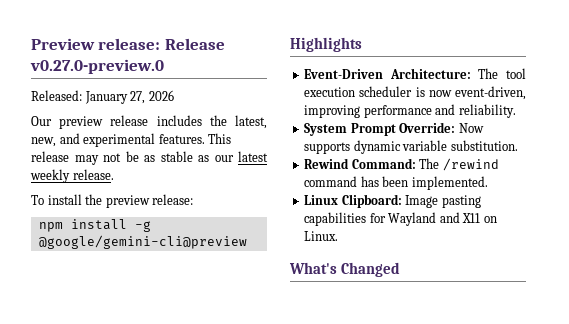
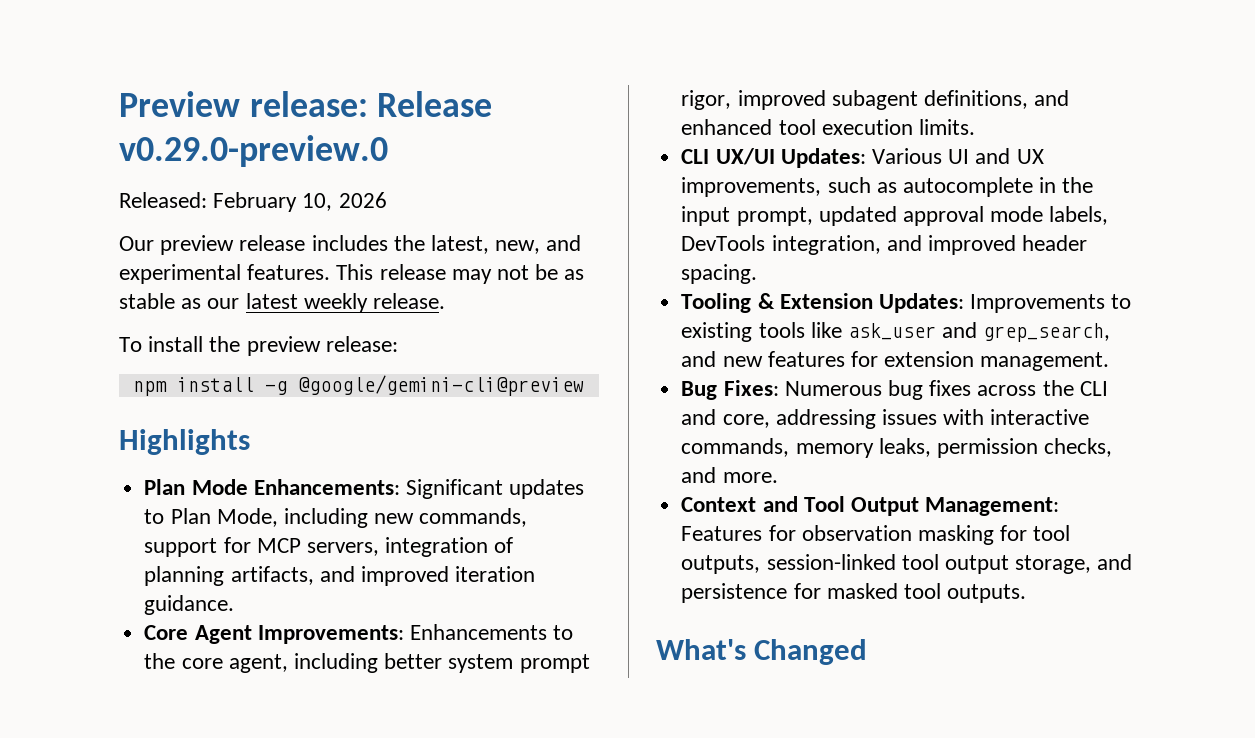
- Preview release: Release v0.27.0-preview.0
+ Preview release: Release v0.29.0-preview.0
- Released: January 27, 2026
+ Released: February 10, 2026
- Event-Driven Architecture: The tool execution scheduler is now event-driven, improving performance and reliability.
- System Prompt Override: Now supports dynamic variable substitution.
- Rewind Command: The /rewind command has been implemented.
- Linux Clipboard: Image pasting capabilities for Wayland and X11 on Linux.
+ Plan Mode Enhancements: Significant updates to Plan Mode, including new commands, support for MCP servers, integration of planning artifacts, and improved iteration guidance.
+ Core Agent Improvements: Enhancements to the core agent, including better system prompt rigor, improved subagent definitions, and enhanced tool execution limits.
+ CLI UX/UI Updates: Various UI and UX improvements, such as autocomplete in the input prompt, updated approval mode labels, DevTools integration, and improved header spacing.
+ Tooling & Extension Updates: Improvements to existing tools like ask_user and grep_search, and new features for extension management.
+ Bug Fixes: Numerous bug fixes across the CLI and core, addressing issues with interactive commands, memory leaks, permission checks, and more.
+ Context and Tool Output Management: Features for observation masking for tool outputs, session-linked tool output storage, and persistence for masked tool outputs.

